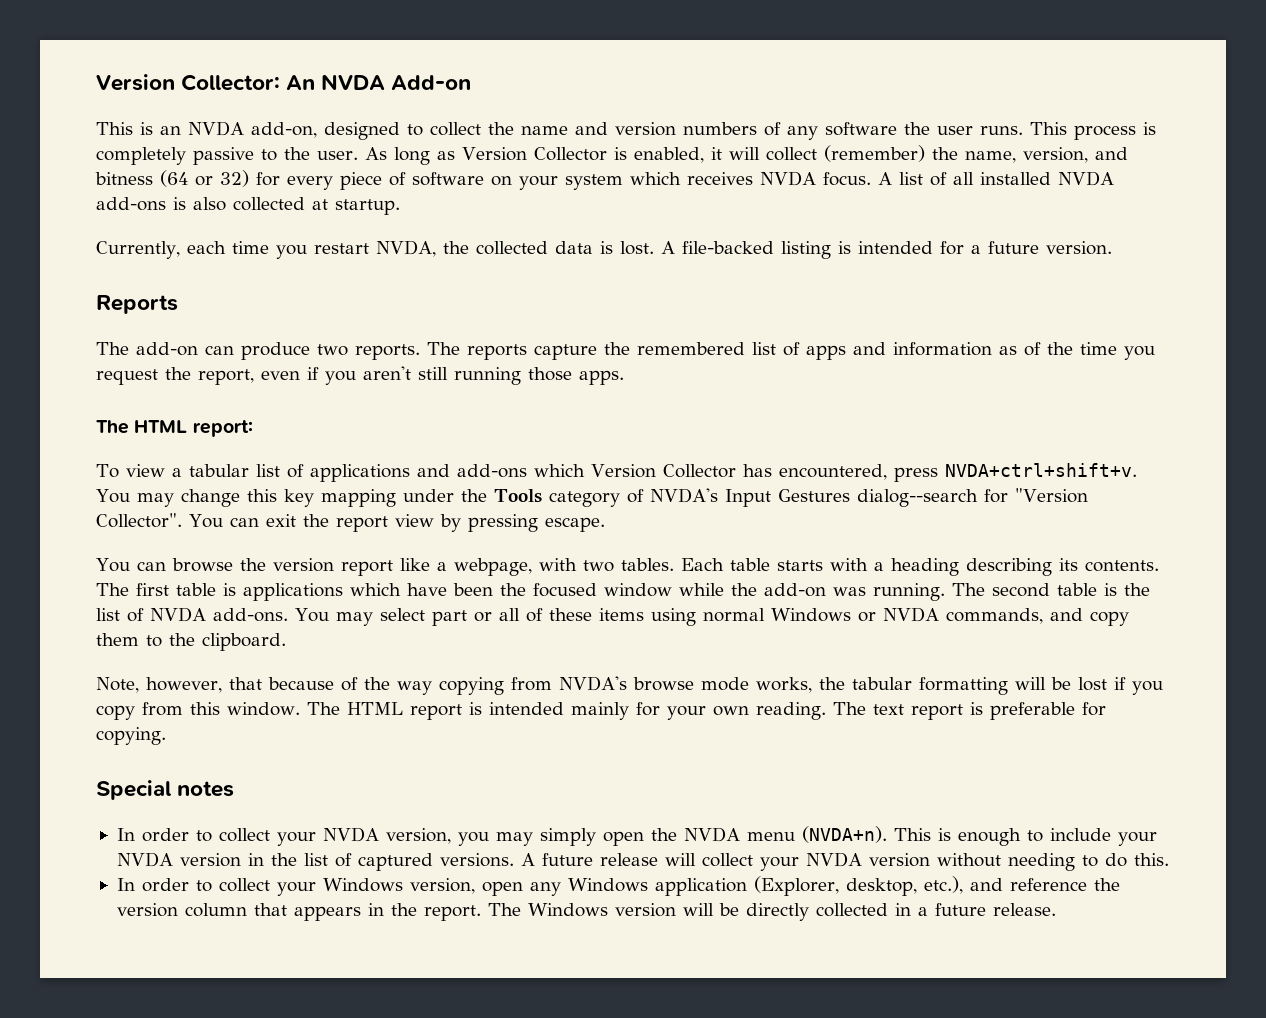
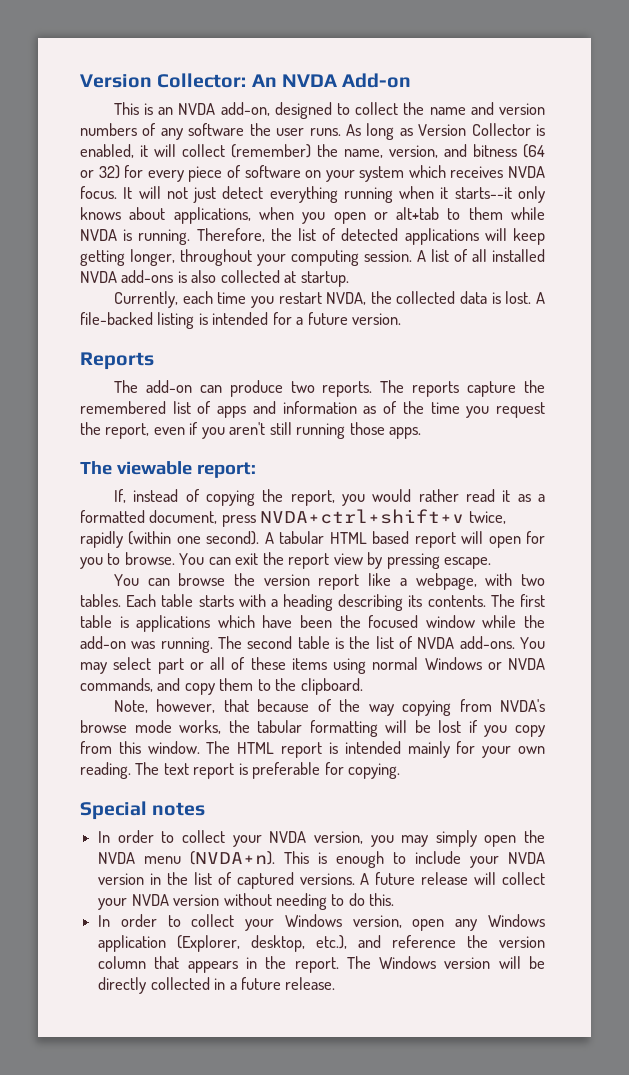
- This process is completely passive to the user.
+ It will not just detect everything running when it starts--it only knows about applications, when you open or alt+tab to them while NVDA is running. Therefore, the list of detected applications will keep getting longer, throughout your computing session.
- The HTML report:
+ The viewable report:
- To view a tabular list of applications and add-ons which Version Collector has encountered, press NVDA+ctrl+shift+v. You may change this key mapping under the Tools category of NVDA's Input Gestures dialog--search for "Version Collector".
+ If, instead of copying the report, you would rather read it as a formatted document, press NVDA+ctrl+shift+v twice, rapidly (within one second). A tabular HTML based report will open for you to browse.

